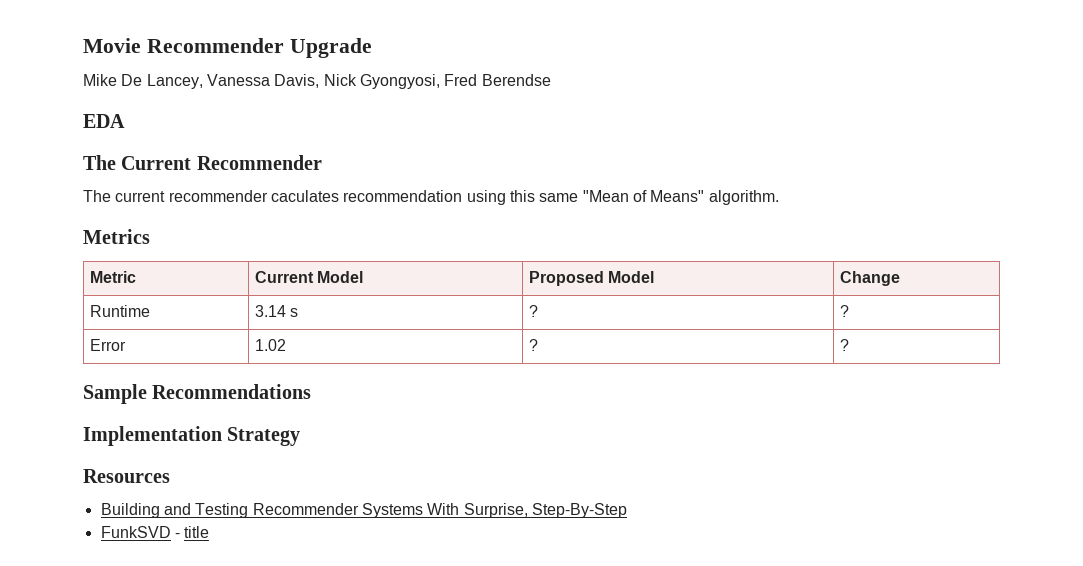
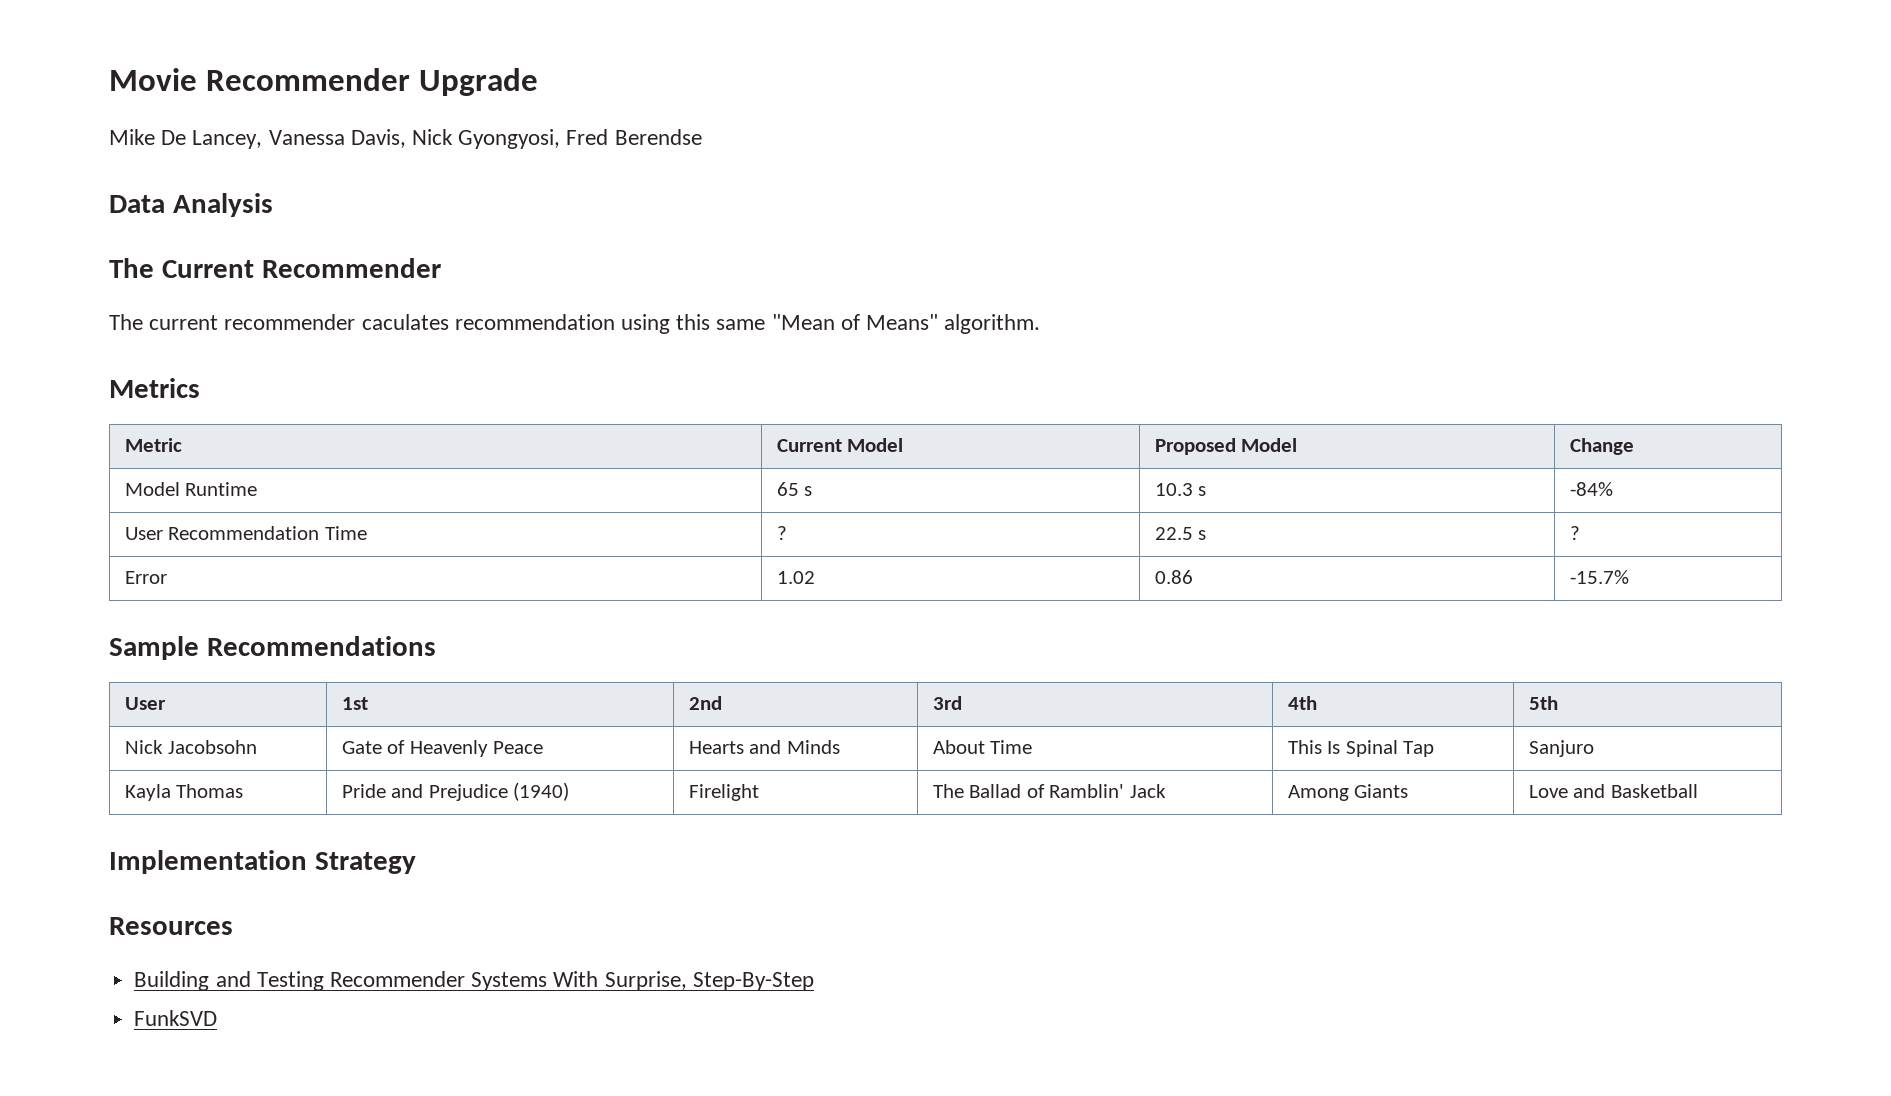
- EDA
+ Data Analysis
- Runtime | 3.14 s | ? | ?
+ Model Runtime | 65 s | 10.3 s | -84%
+ User Recommendation Time | ? | 22.5 s | ?
- Error | 1.02 | ? | ?
+ Error | 1.02 | 0.86 | -15.7%
+ User | 1st | 2nd | 3rd | 4th | 5th
+ Nick Jacobsohn | Gate of Heavenly Peace | Hearts and Minds | About Time | This Is Spinal Tap | Sanjuro
+ Kayla Thomas | Pride and Prejudice (1940) | Firelight | The Ballad of Ramblin' Jack | Among Giants | Love and Basketball
- FunkSVD - title
+ FunkSVD

